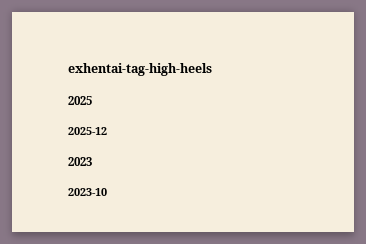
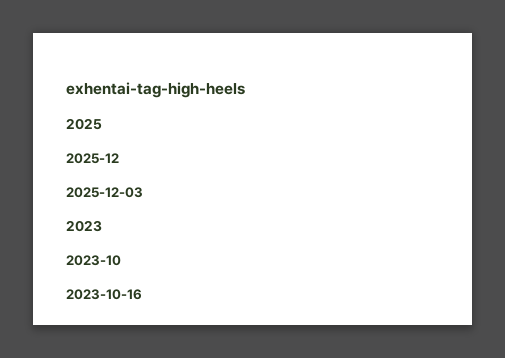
+ 2025-12-03
+ 2023-10-16

